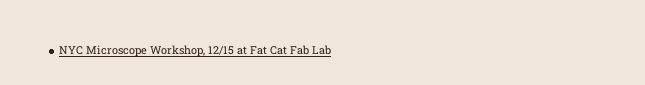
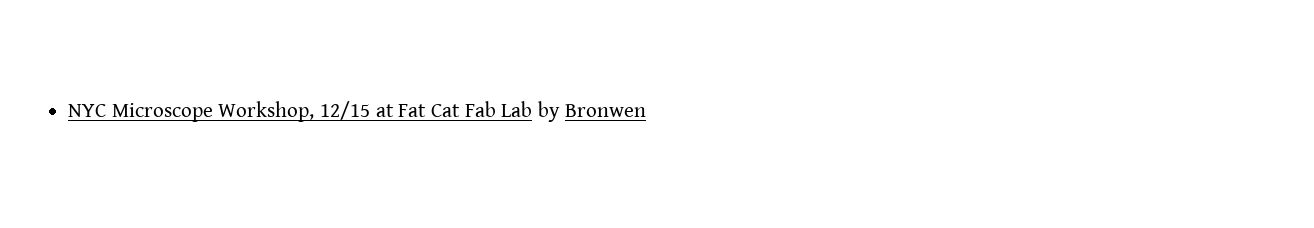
- NYC Microscope Workshop, 12/15 at Fat Cat Fab Lab
+ NYC Microscope Workshop, 12/15 at Fat Cat Fab Lab by Bronwen

